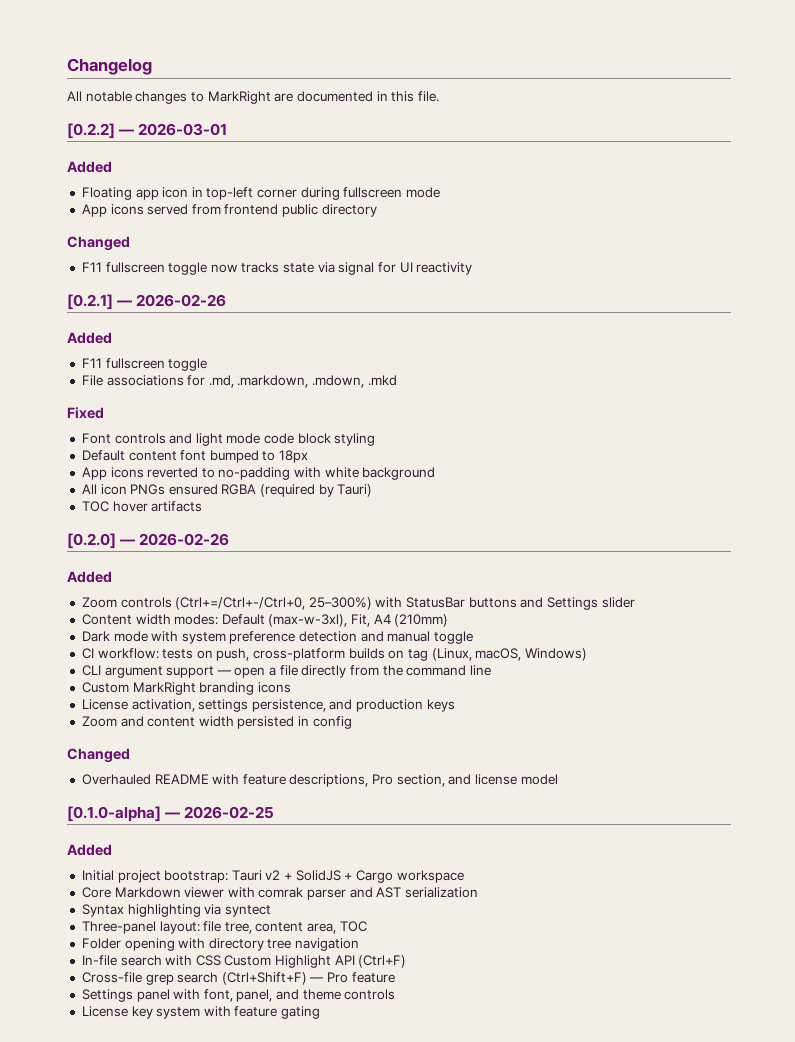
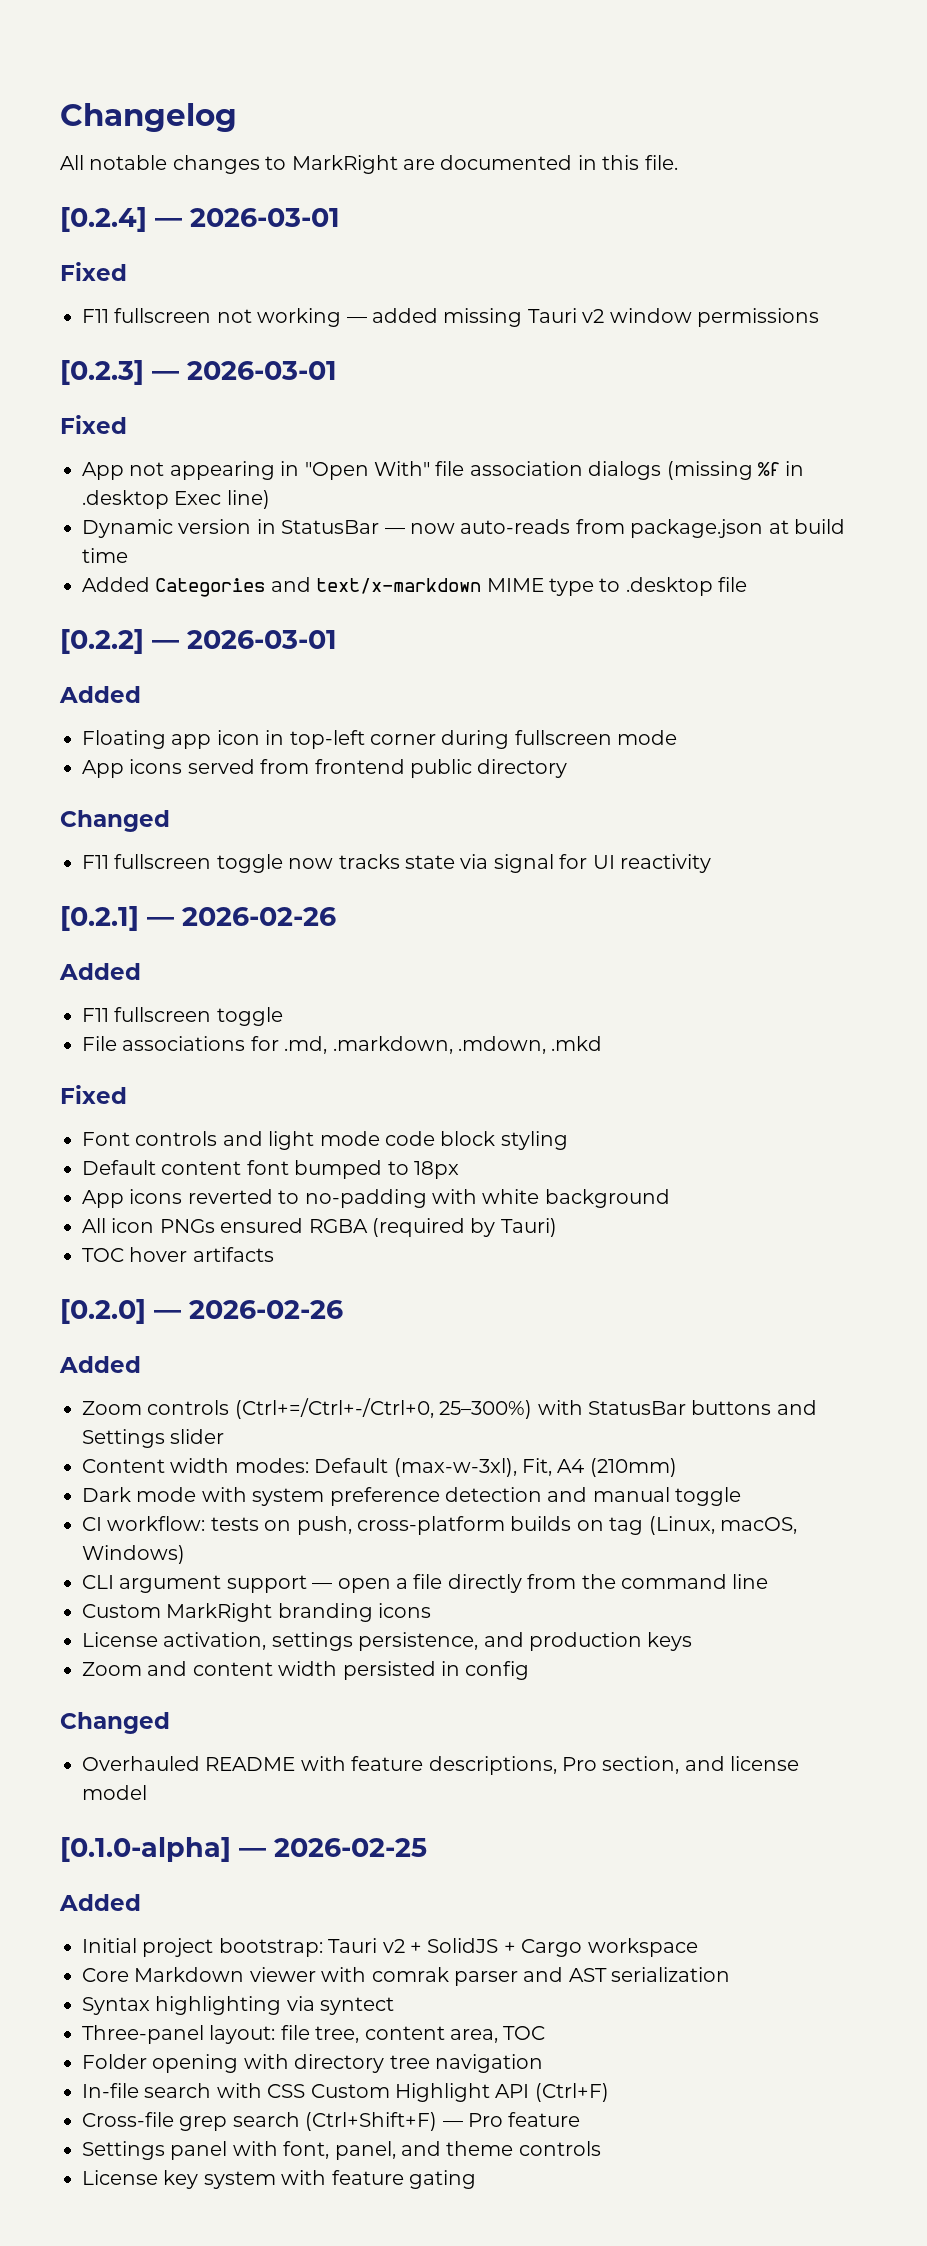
+ [0.2.4] — 2026-03-01
+ Fixed
+ F11 fullscreen not working — added missing Tauri v2 window permissions
+ [0.2.3] — 2026-03-01
+ Fixed
+ App not appearing in "Open With" file association dialogs (missing %f in .desktop Exec line)
+ Dynamic version in StatusBar — now auto-reads from package.json at build time
+ Added Categories and text/x-markdown MIME type to .desktop file

